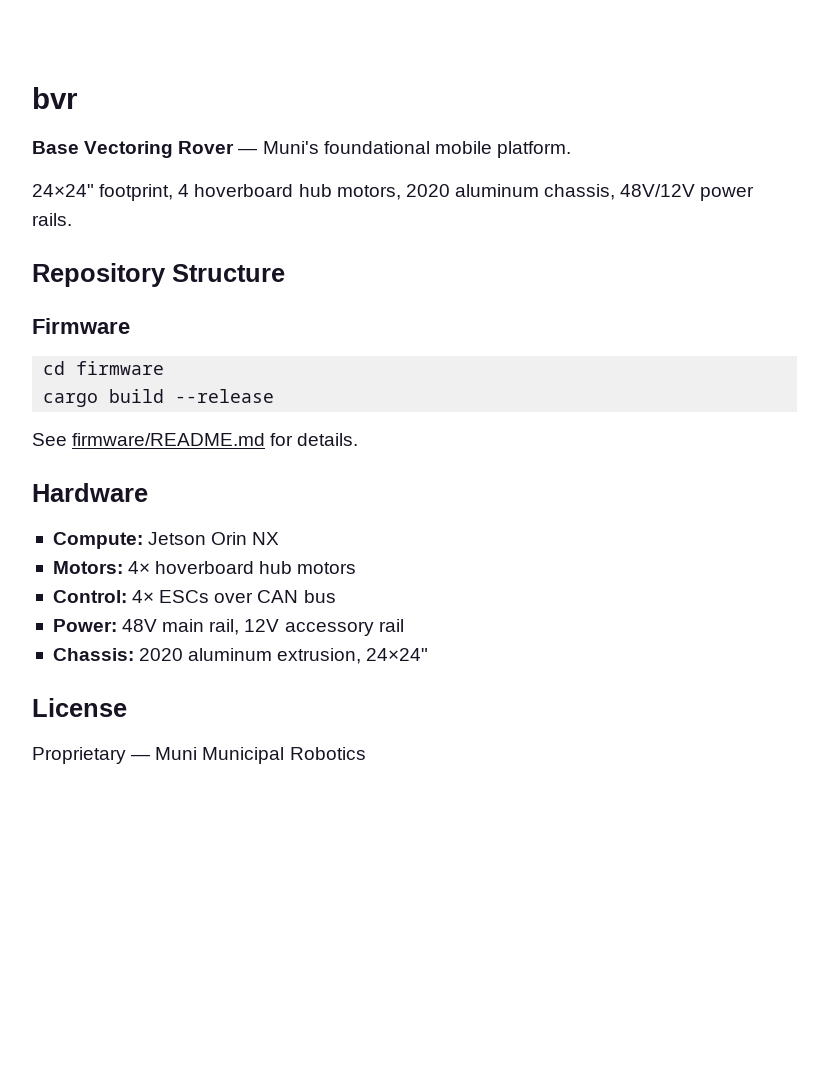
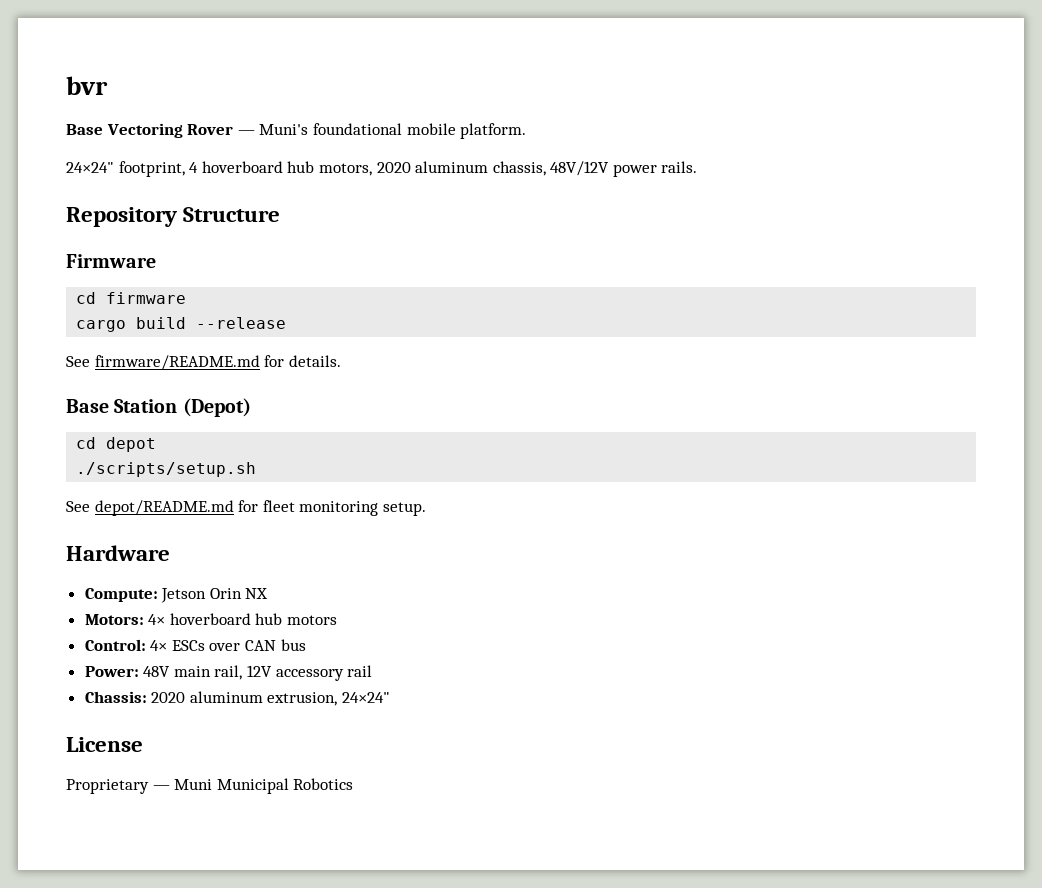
+ Base Station (Depot)
+ cd depot
+ ./scripts/setup.sh
+ See depot/README.md for fleet monitoring setup.

